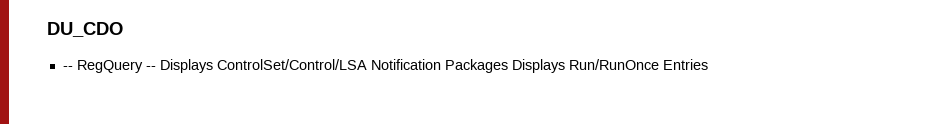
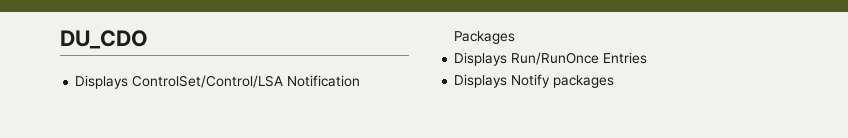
- -- RegQuery -- Displays ControlSet/Control/LSA Notification Packages Displays Run/RunOnce Entries
+ Displays ControlSet/Control/LSA Notification Packages
+ Displays Run/RunOnce Entries
+ Displays Notify packages

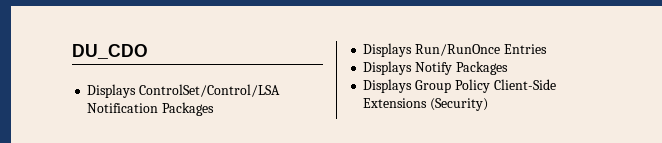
- Displays Notify packages
+ Displays Notify Packages
+ Displays Group Policy Client-Side Extensions (Security)

